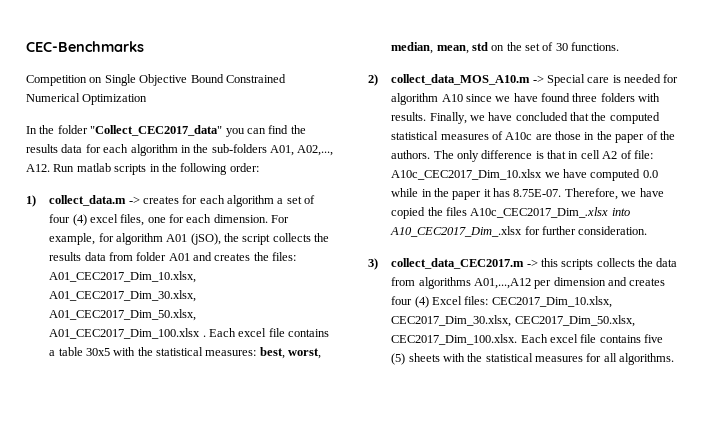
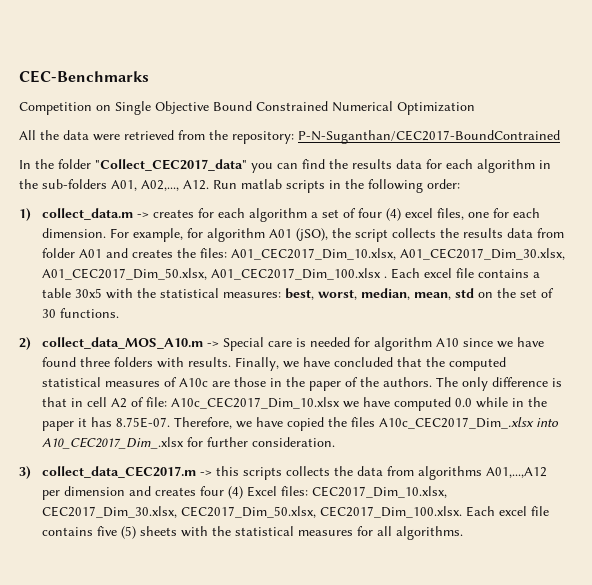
+ All the data were retrieved from the repository: P-N-Suganthan/CEC2017-BoundContrained

